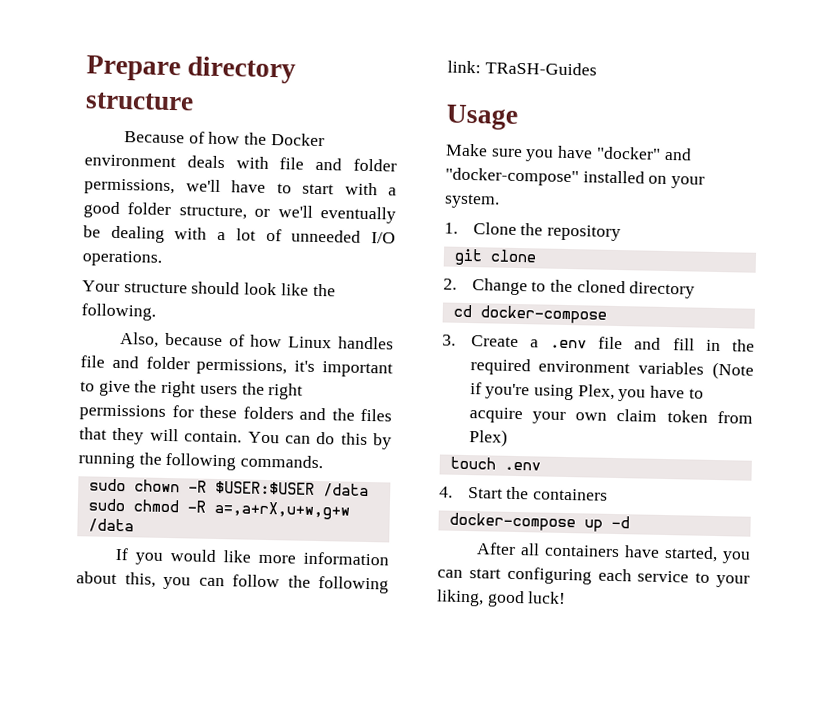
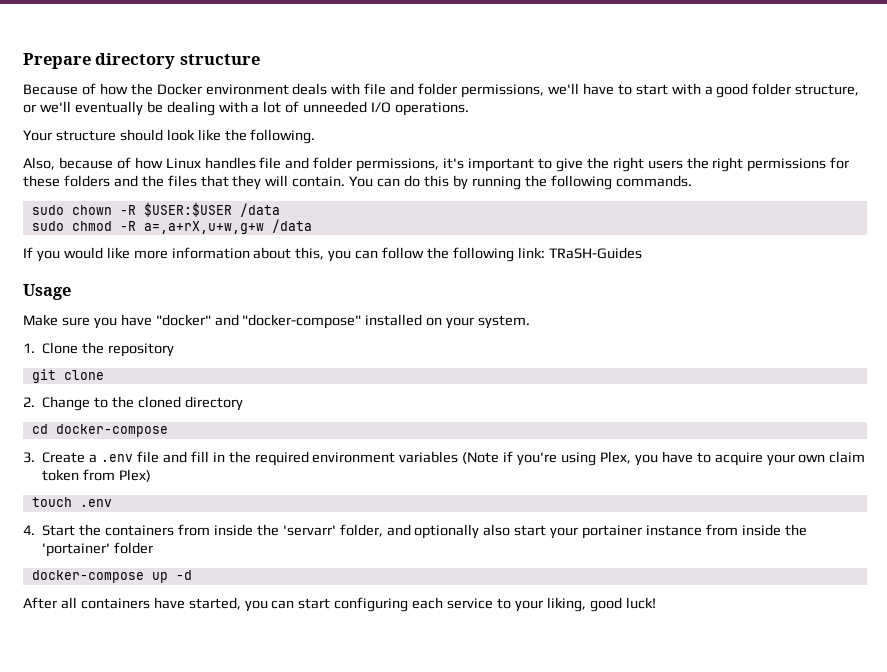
- 4. Start the containers
+ 4. Start the containers from inside the 'servarr' folder, and optionally also start your portainer instance from inside the 'portainer' folder

